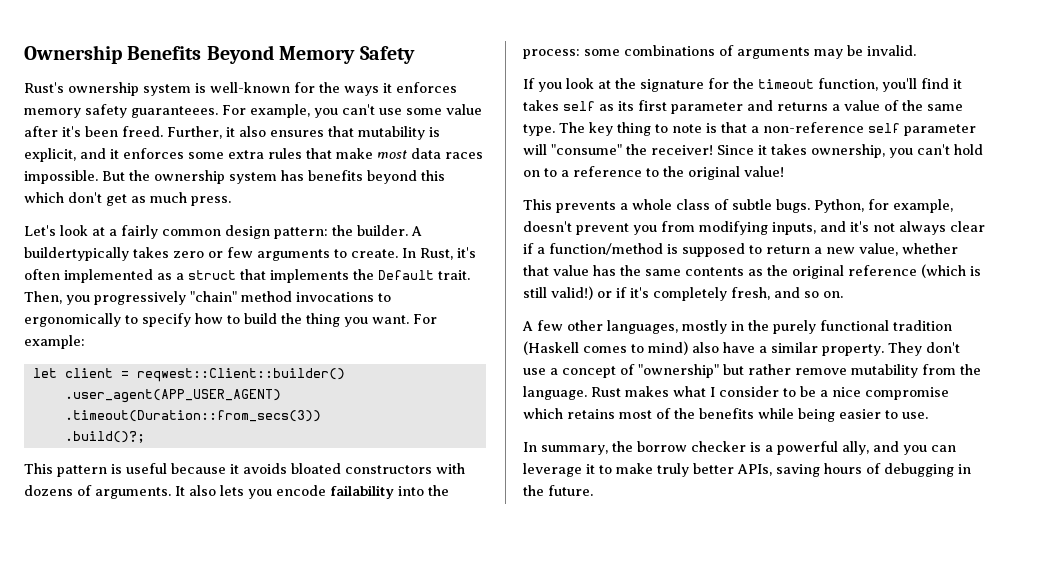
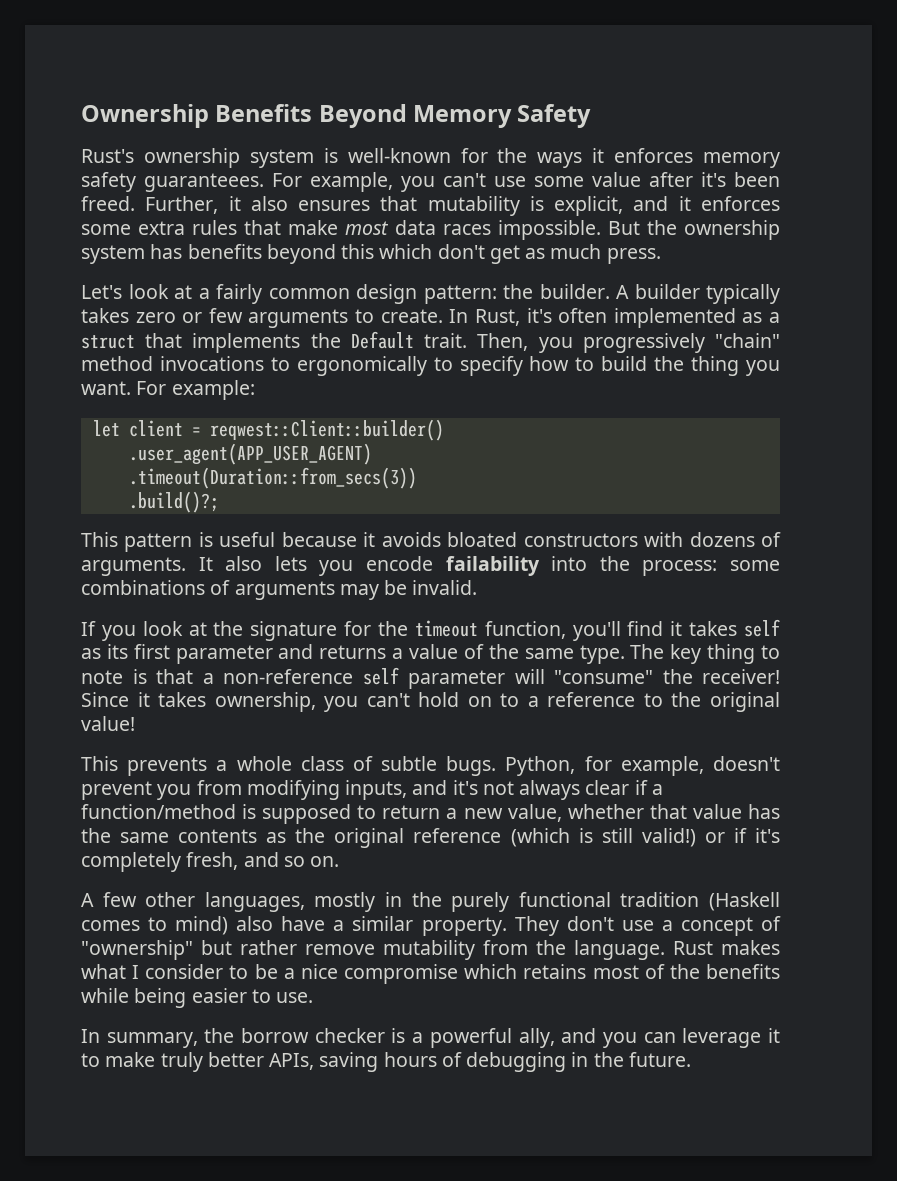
- A buildertypically takes zero or few arguments to create.
+ A builder typically takes zero or few arguments to create.

